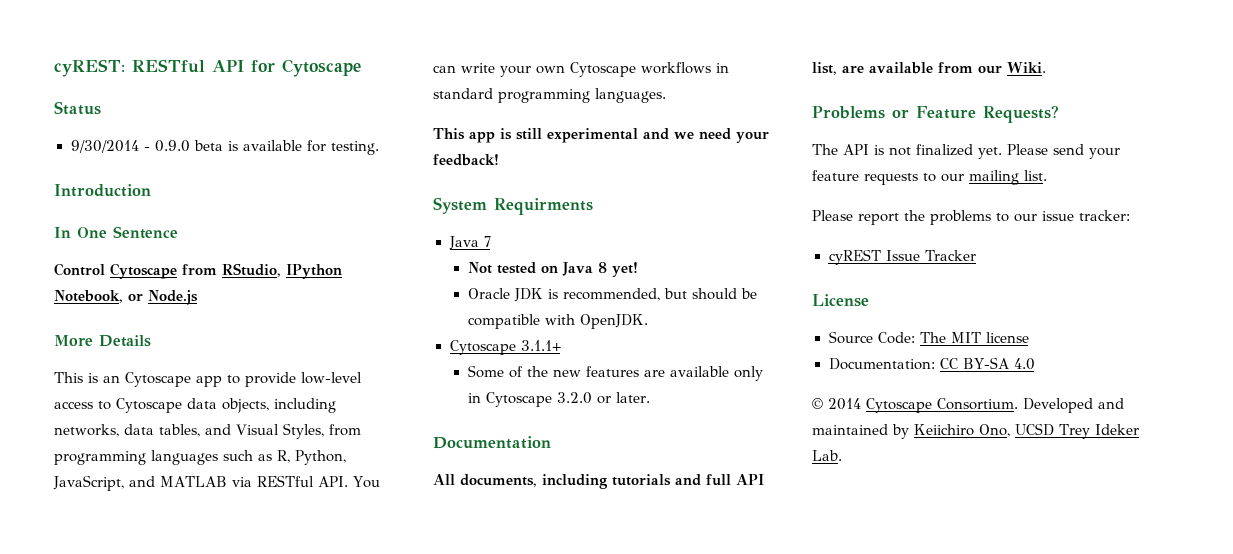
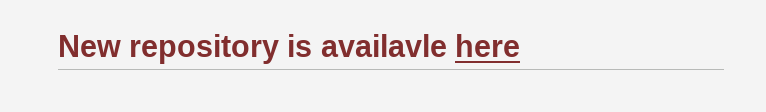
- cyREST: RESTful API for Cytoscape
- Status
- 9/30/2014 - 0.9.0 beta is available for testing.
- Introduction
- In One Sentence
- Control Cytoscape from RStudio, IPython Notebook, or Node.js
- More Details
- This is an Cytoscape app to provide low-level access to Cytoscape data objects, including networks, data tables, and Visual Styles, from programming languages such as R, Python, JavaScript, and MATLAB via RESTful API. You can write your own Cytoscape workflows in standard programming languages.
- This app is still experimental and we need your feedback!
- System Requirments
- Java 7
- Not tested on Java 8 yet!
- Oracle JDK is recommended, but should be compatible with OpenJDK.
- Cytoscape 3.1.1+
- Some of the new features are available only in Cytoscape 3.2.0 or later.
- Documentation
- All documents, including tutorials and full API list, are available from our Wiki.
- Problems or Feature Requests?
- The API is not finalized yet. Please send your feature requests to our mailing list.
- Please report the problems to our issue tracker:
- cyREST Issue Tracker
- License
- Source Code: The MIT license
- Documentation: CC BY-SA 4.0
- © 2014 Cytoscape Consortium. Developed and maintained by Keiichiro Ono, UCSD Trey Ideker Lab.
+ New repository is availavle here

